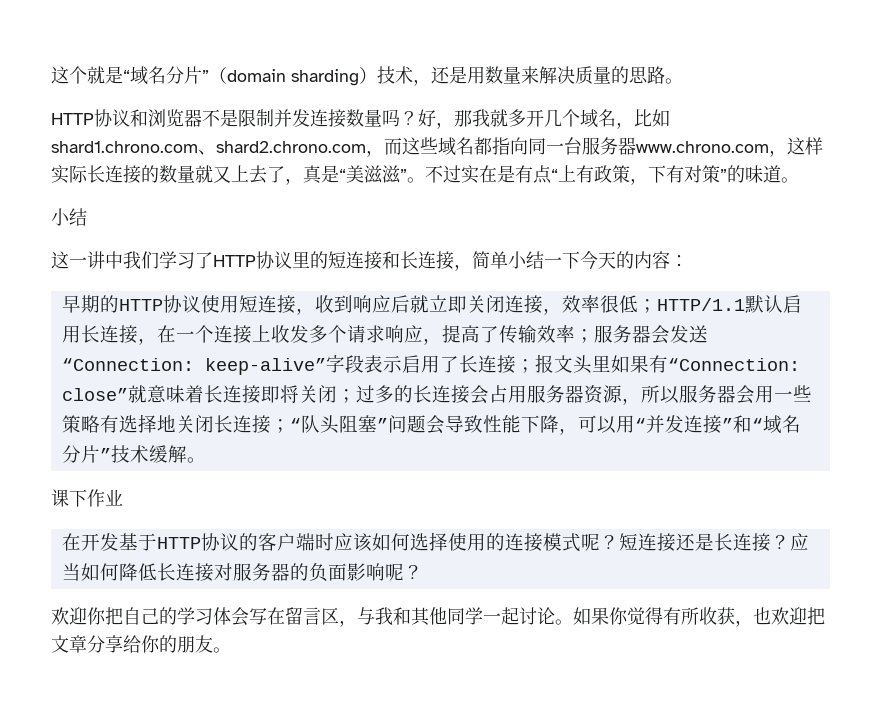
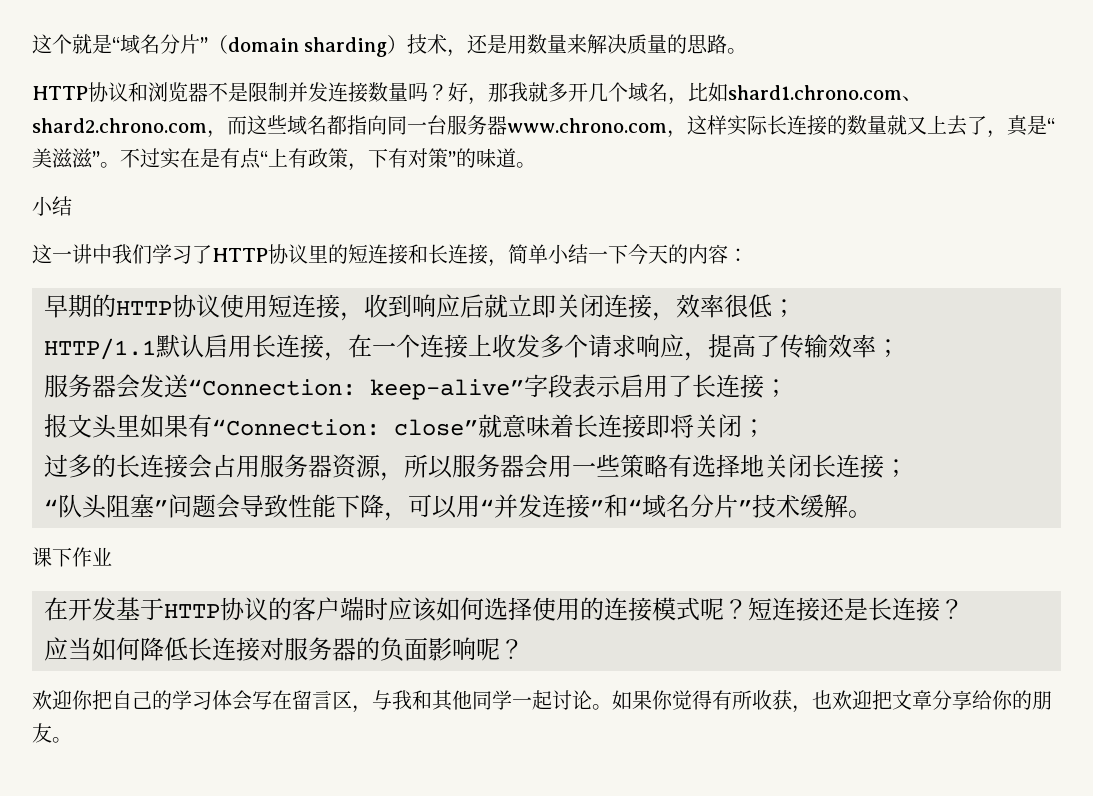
- 早期的HTTP协议使用短连接，收到响应后就立即关闭连接，效率很低；HTTP/1.1默认启用长连接，在一个连接上收发多个请求响应，提高了传输效率；服务器会发送“Connection:
+ 早期的HTTP协议使用短连接，收到响应后就立即关闭连接，效率很低；
+ HTTP/1.1默认启用长连接，在一个连接上收发多个请求响应，提高了传输效率；
+ 服务器会发送“Connection:
- keep-alive”字段表示启用了长连接；报文头里如果有“Connection:
+ keep-alive”字段表示启用了长连接；
+ 报文头里如果有“Connection:
- close”就意味着长连接即将关闭；过多的长连接会占用服务器资源，所以服务器会用一些策略有选择地关闭长连接；“队头阻塞”问题会导致性能下降，可以用“并发连接”和“域名分片”技术缓解。
+ close”就意味着长连接即将关闭；
+ 过多的长连接会占用服务器资源，所以服务器会用一些策略有选择地关闭长连接；
+ “队头阻塞”问题会导致性能下降，可以用“并发连接”和“域名分片”技术缓解。
- 短连接还是长连接？应当如何降低长连接对服务器的负面影响呢？
+ 短连接还是长连接？
+ 应当如何降低长连接对服务器的负面影响呢？

